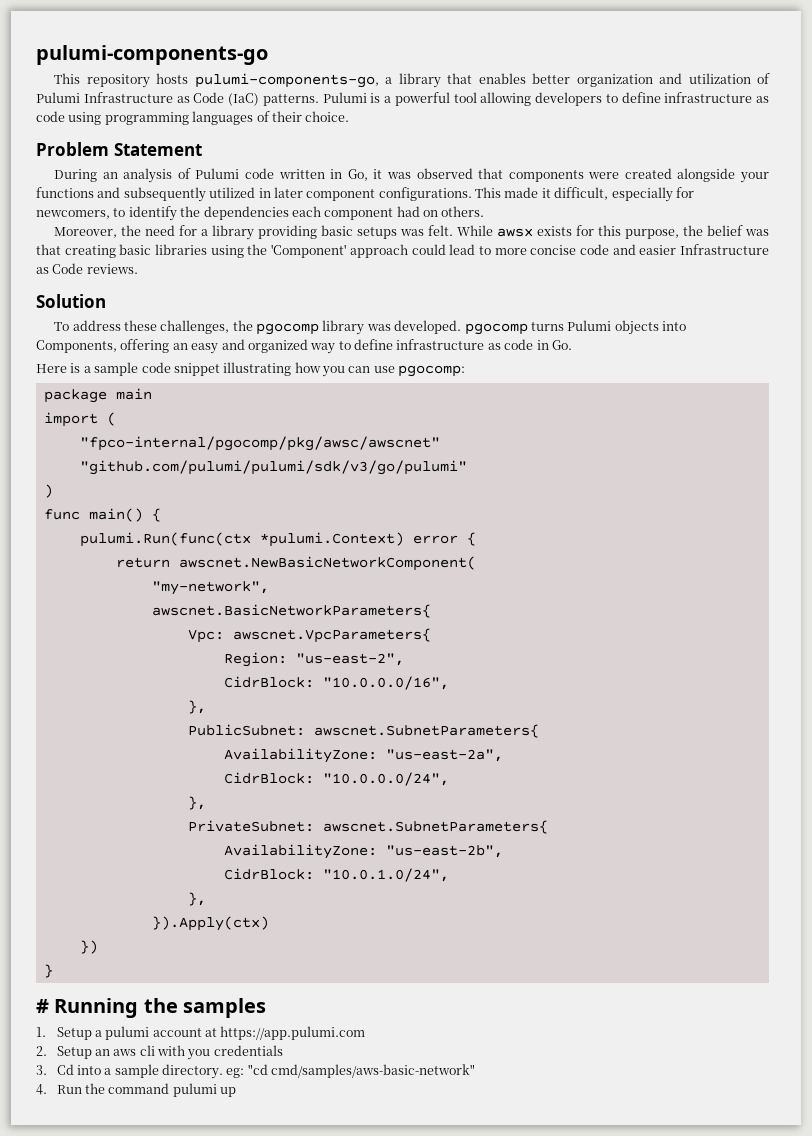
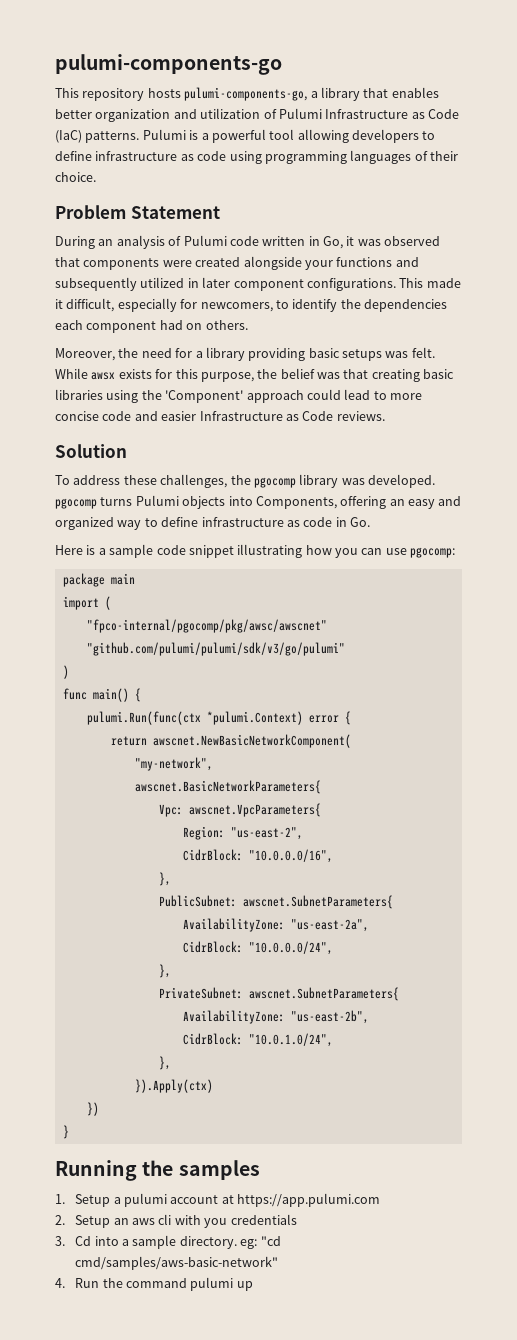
- # Running the samples
+ Running the samples

